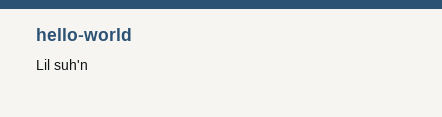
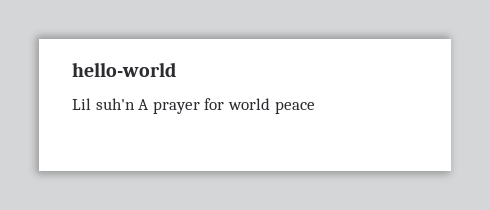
- Lil suh'n
+ Lil suh'n A prayer for world peace

